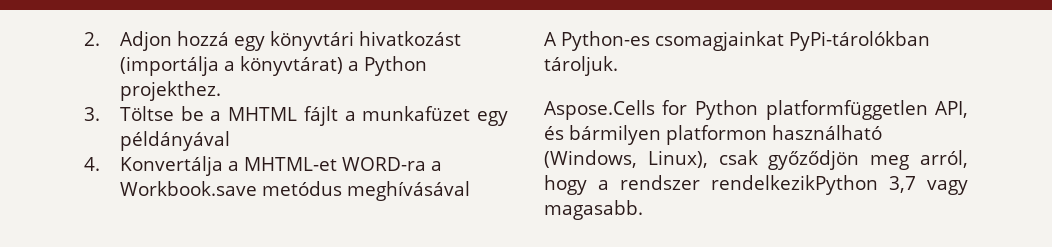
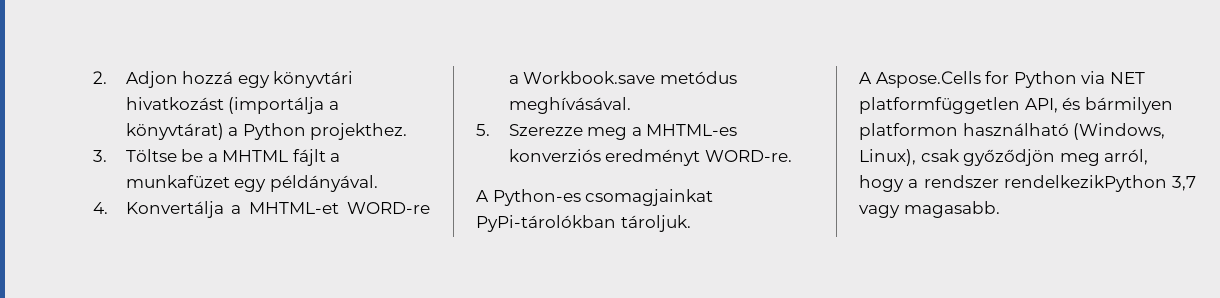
- 3. Töltse be a MHTML fájlt a munkafüzet egy példányával
+ 3. Töltse be a MHTML fájlt a munkafüzet egy példányával.
- 4. Konvertálja a MHTML-et WORD-ra a Workbook.save metódus meghívásával
+ 4. Konvertálja a MHTML-et WORD-re a Workbook.save metódus meghívásával.
+ 5. Szerezze meg a MHTML-es konverziós eredményt WORD-re.
- Aspose.Cells for Python platformfüggetlen API, és bármilyen platformon használható (Windows, Linux), csak győződjön meg arról, hogy a rendszer rendelkezikPython 3,7 vagy magasabb.
+ A Aspose.Cells for Python via NET platformfüggetlen API, és bármilyen platformon használható (Windows, Linux), csak győződjön meg arról, hogy a rendszer rendelkezikPython 3,7 vagy magasabb.

